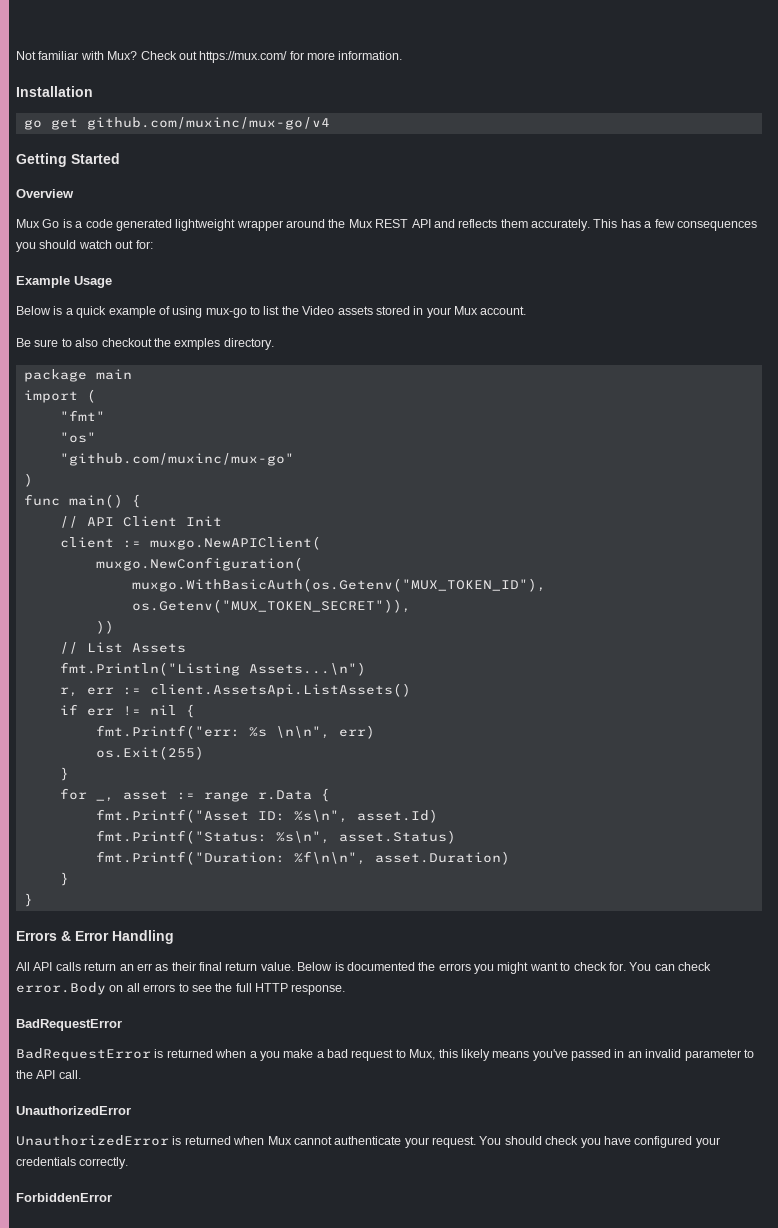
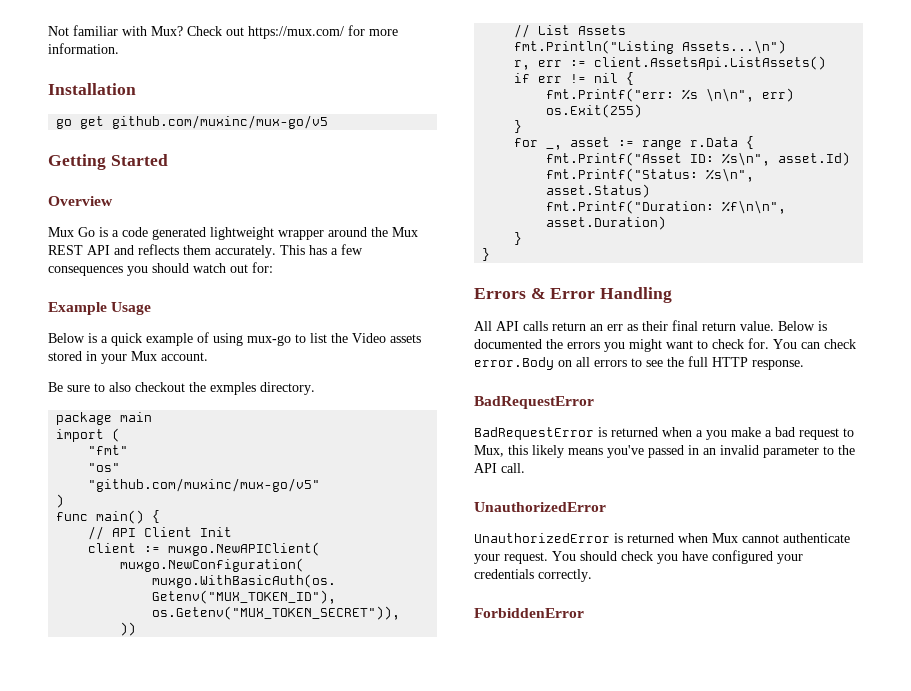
- go get github.com/muxinc/mux-go/v4
+ go get github.com/muxinc/mux-go/v5
- "github.com/muxinc/mux-go"
+ "github.com/muxinc/mux-go/v5"

